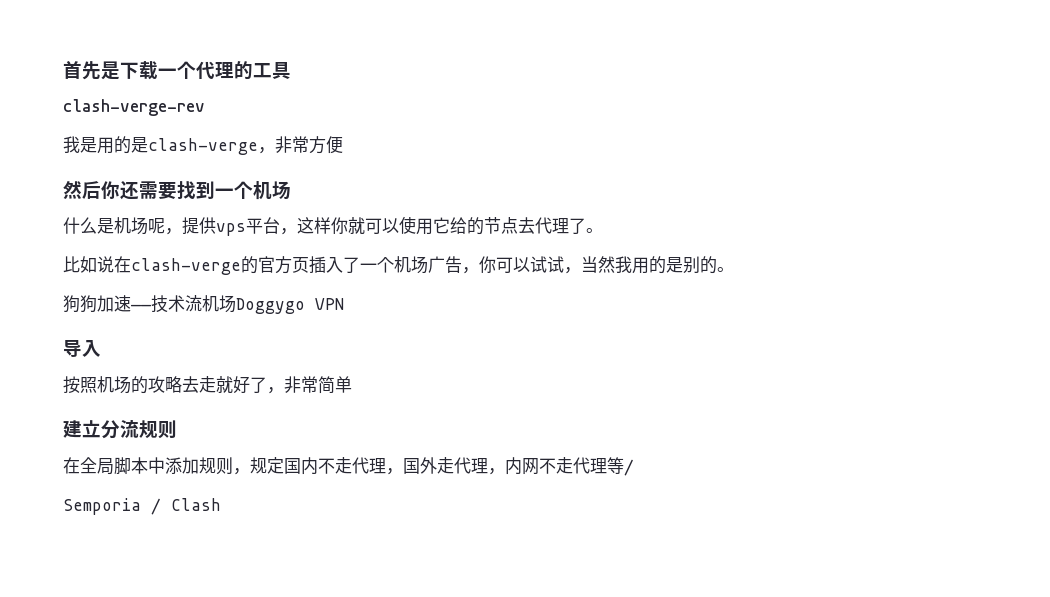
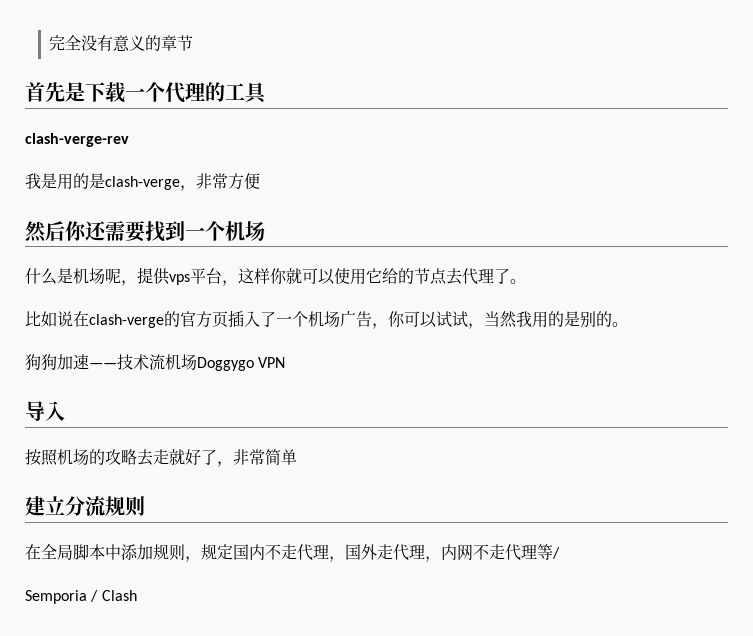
+ 完全没有意义的章节

